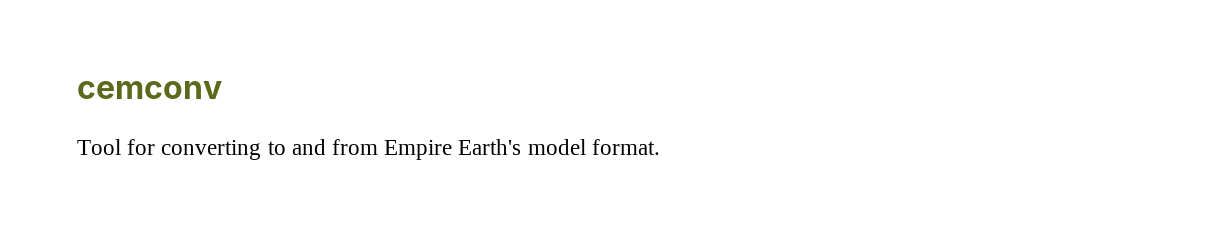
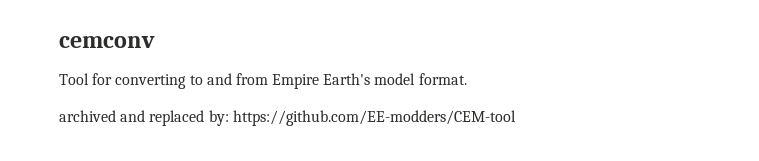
+ archived and replaced by: https://github.com/EE-modders/CEM-tool

